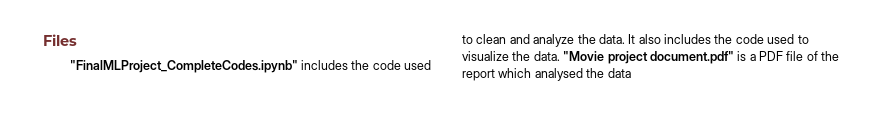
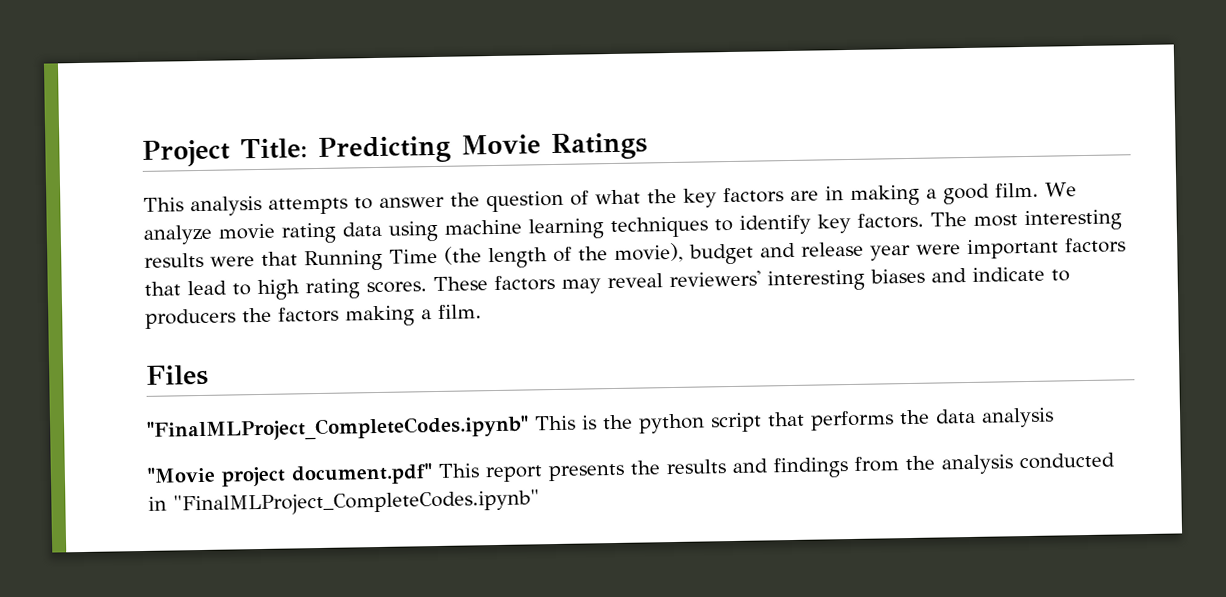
+ Project Title: Predicting Movie Ratings
+ This analysis attempts to answer the question of what the key factors are in making a good film. We analyze movie rating data using machine learning techniques to identify key factors. The most interesting results were that Running Time (the length of the movie), budget and release year were important factors that lead to high rating scores. These factors may reveal reviewers' interesting biases and indicate to producers the factors making a film.
  Files
- "FinalMLProject_CompleteCodes.ipynb" includes the code used to clean and analyze the data. It also includes the code used to visualize the data. "Movie project document.pdf" is a PDF file of the report which analysed the data
+ "FinalMLProject_CompleteCodes.ipynb" This is the python script that performs the data analysis
+ "Movie project document.pdf" This report presents the results and findings from the analysis conducted in "FinalMLProject_CompleteCodes.ipynb"

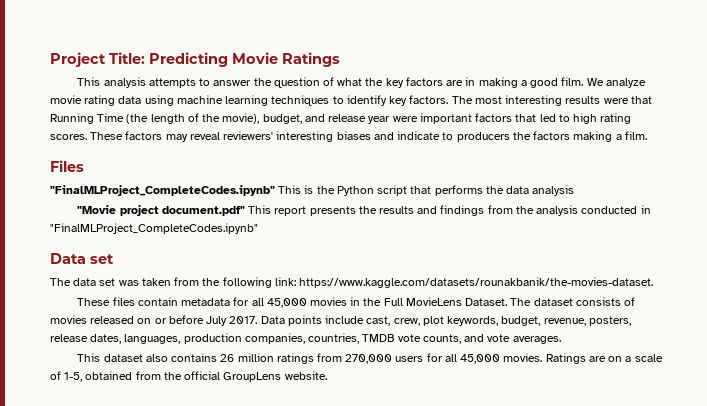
- The most interesting results were that Running Time (the length of the movie), budget and release year were important factors that lead to high rating scores.
+ The most interesting results were that Running Time (the length of the movie), budget, and release year were important factors that led to high rating scores.
- "FinalMLProject_CompleteCodes.ipynb" This is the python script that performs the data analysis
+ "FinalMLProject_CompleteCodes.ipynb" This is the Python script that performs the data analysis
+ Data set
+ The data set was taken from the following link: https://www.kaggle.com/datasets/rounakbanik/the-movies-dataset.
+ These files contain metadata for all 45,000 movies in the Full MovieLens Dataset. The dataset consists of movies released on or before July 2017. Data points include cast, crew, plot keywords, budget, revenue, posters, release dates, languages, production companies, countries, TMDB vote counts, and vote averages.
+ This dataset also contains 26 million ratings from 270,000 users for all 45,000 movies. Ratings are on a scale of 1-5, obtained from the official GroupLens website.

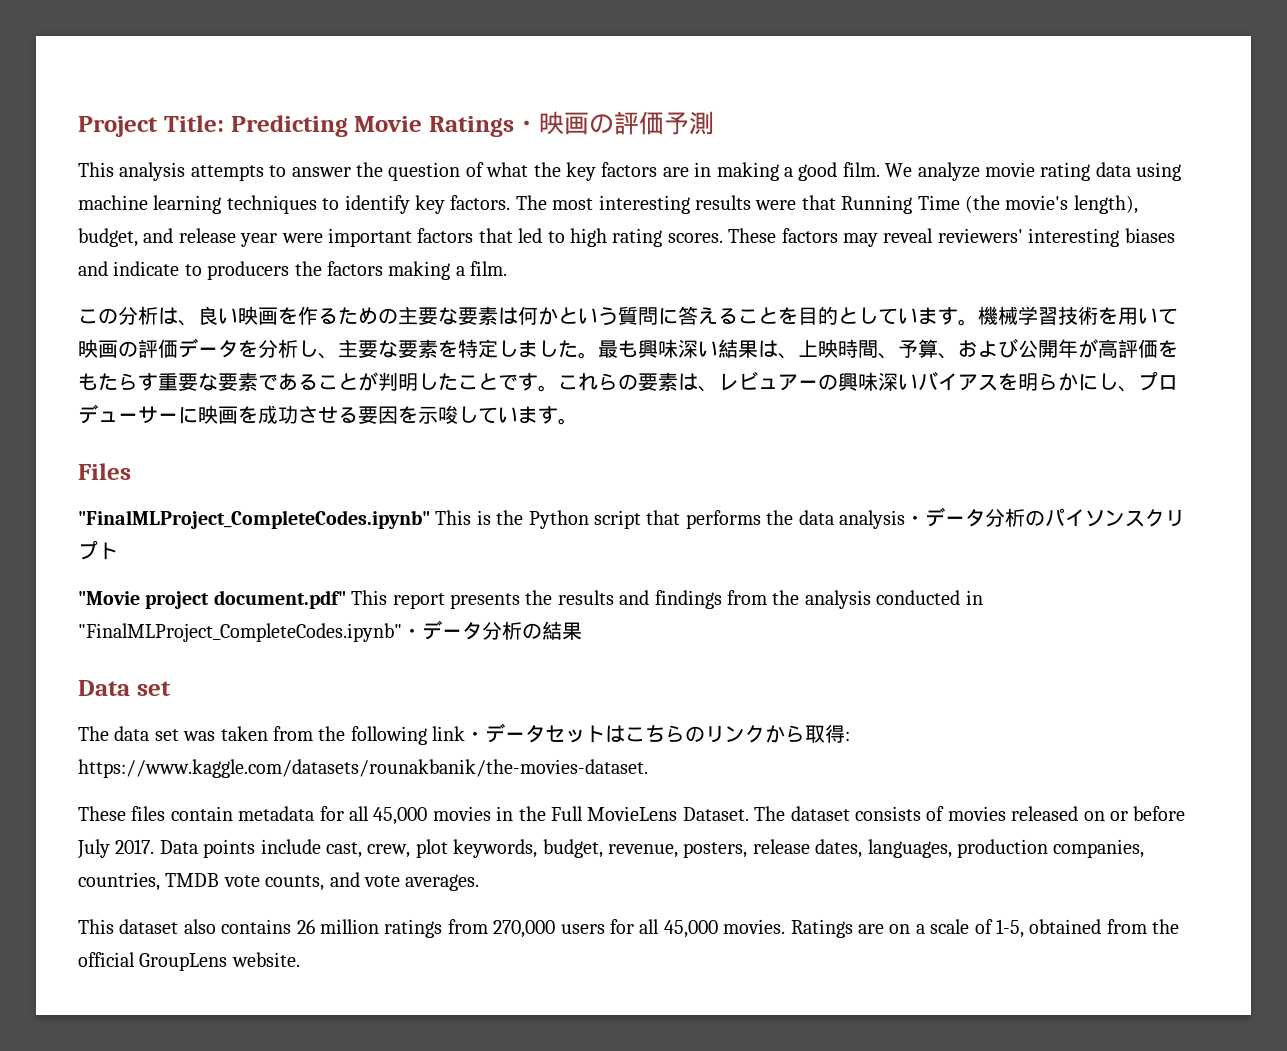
- Project Title: Predicting Movie Ratings
+ Project Title: Predicting Movie Ratings・映画の評価予測
- The most interesting results were that Running Time (the length of the movie), budget, and release year were important factors that led to high rating scores.
+ The most interesting results were that Running Time (the movie's length), budget, and release year were important factors that led to high rating scores.
+ この分析は、良い映画を作るための主要な要素は何かという質問に答えることを目的としています。機械学習技術を用いて映画の評価データを分析し、主要な要素を特定しました。最も興味深い結果は、上映時間、予算、および公開年が高評価をもたらす重要な要素であることが判明したことです。これらの要素は、レビュアーの興味深いバイアスを明らかにし、プロデューサーに映画を成功させる要因を示唆しています。
- "FinalMLProject_CompleteCodes.ipynb" This is the Python script that performs the data analysis
+ "FinalMLProject_CompleteCodes.ipynb" This is the Python script that performs the data analysis・データ分析のパイソンスクリプト
- "Movie project document.pdf" This report presents the results and findings from the analysis conducted in "FinalMLProject_CompleteCodes.ipynb"
+ "Movie project document.pdf" This report presents the results and findings from the analysis conducted in "FinalMLProject_CompleteCodes.ipynb"・データ分析の結果
- The data set was taken from the following link: https://www.kaggle.com/datasets/rounakbanik/the-movies-dataset.
+ The data set was taken from the following link・データセットはこちらのリンクから取得: https://www.kaggle.com/datasets/rounakbanik/the-movies-dataset.

